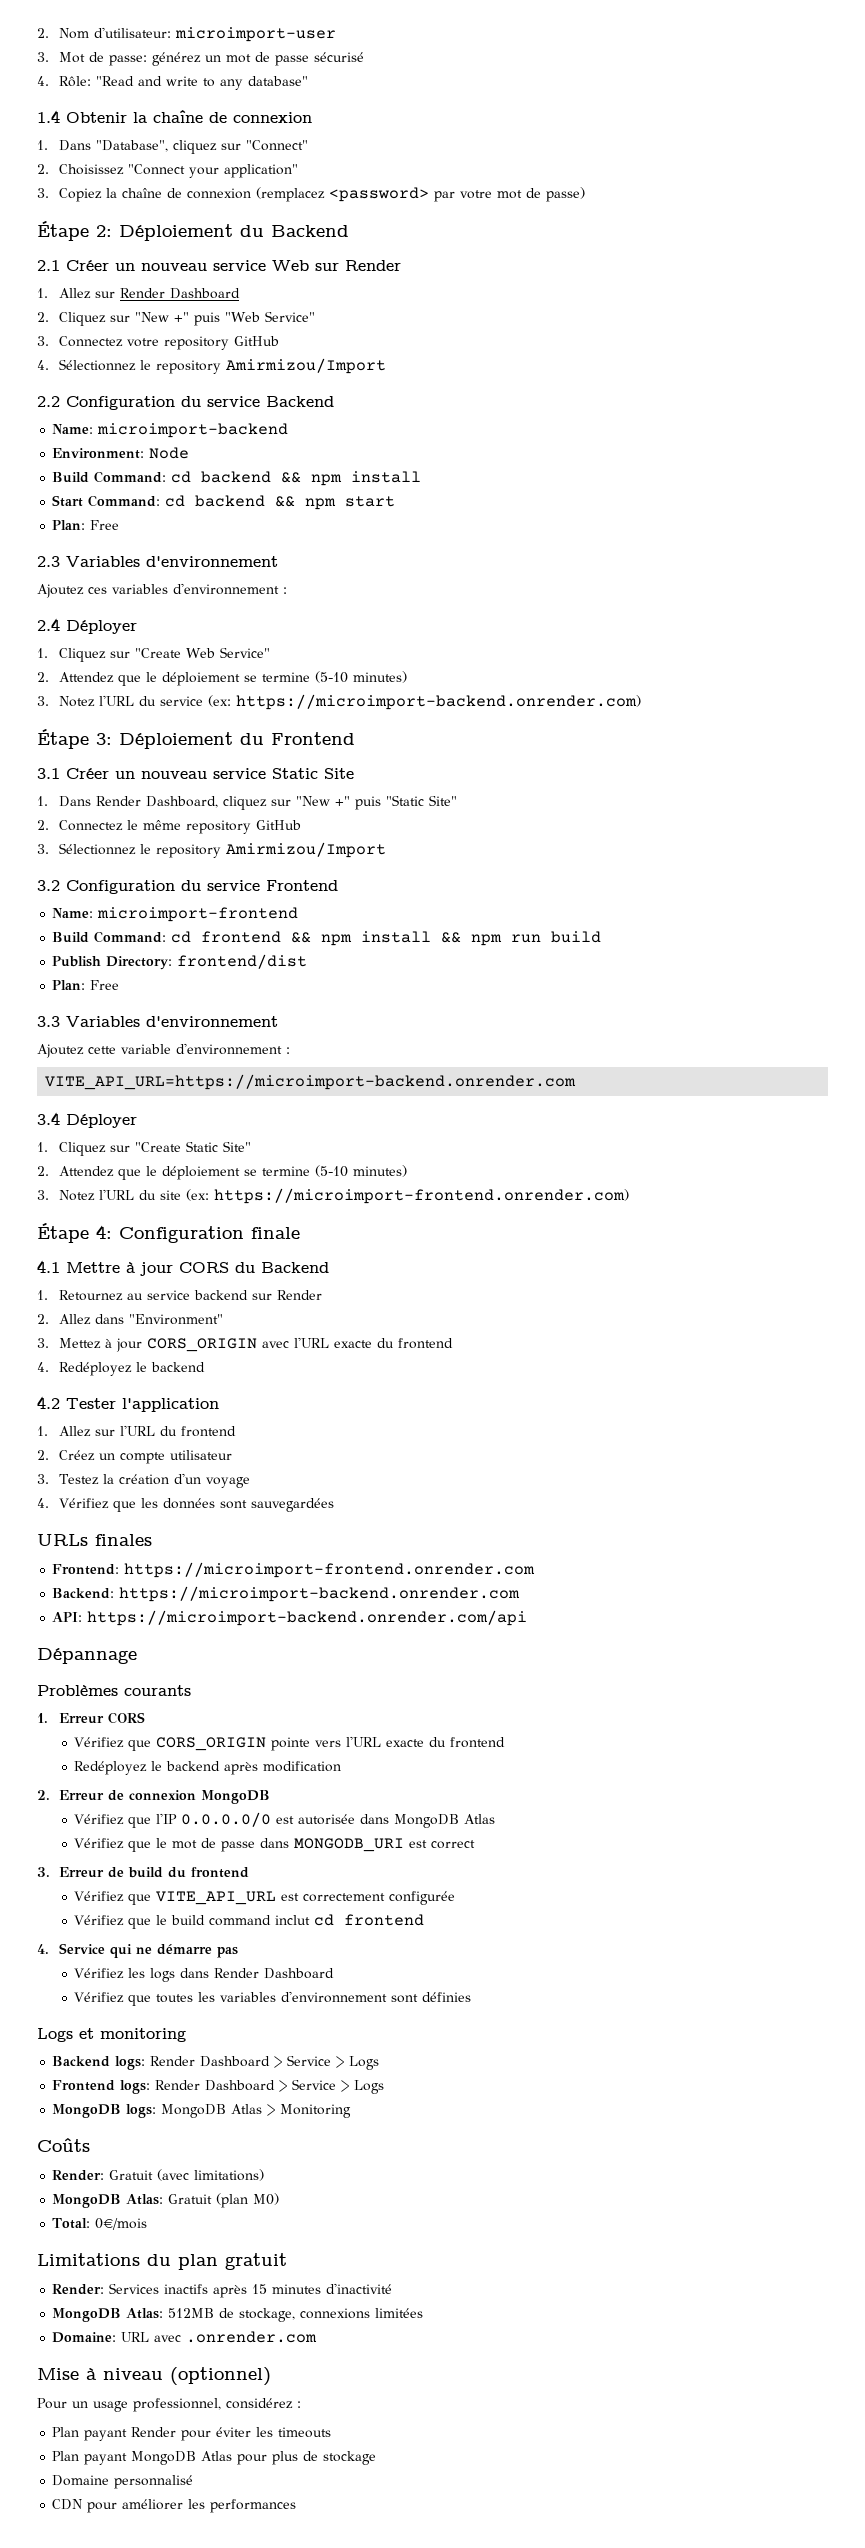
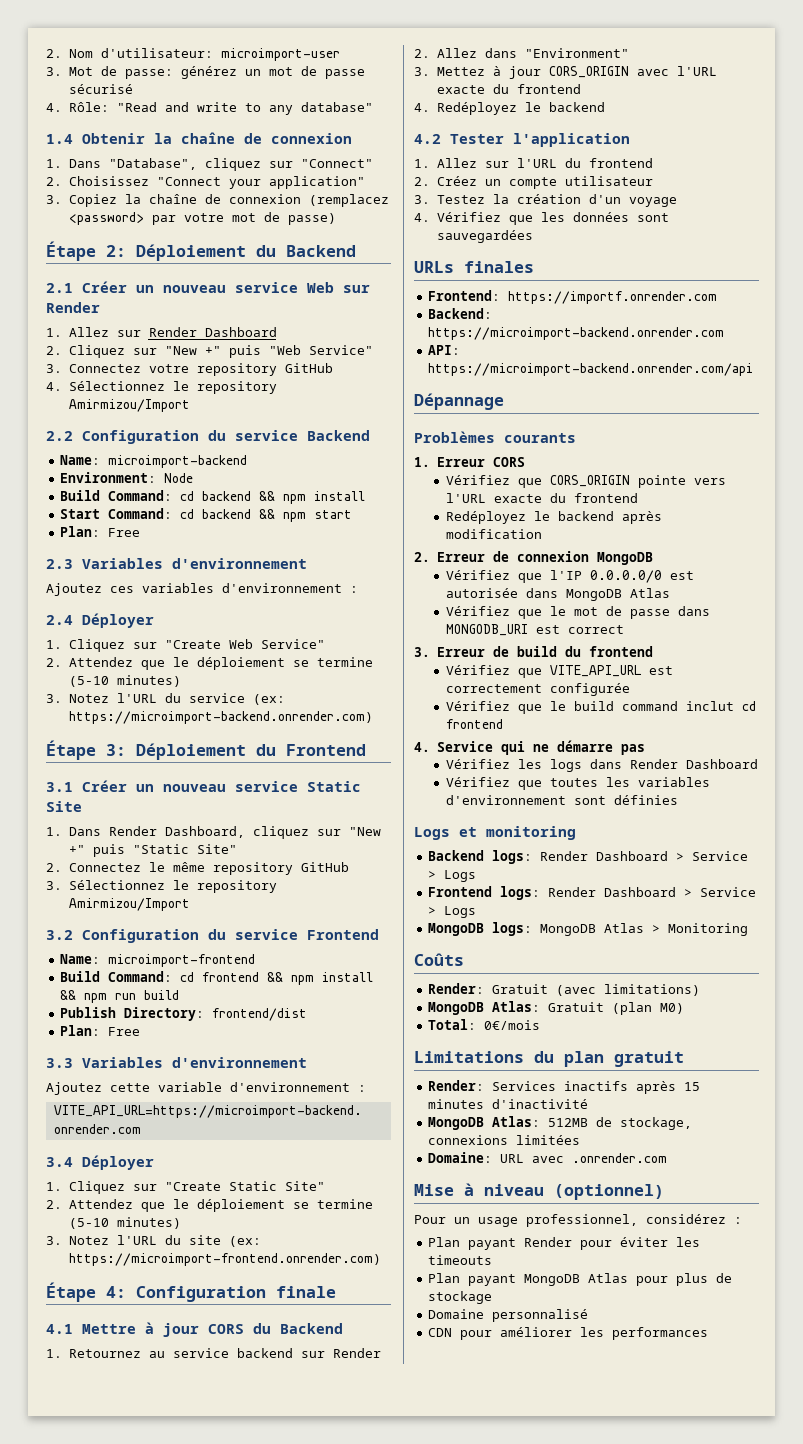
- Frontend: https://microimport-frontend.onrender.com
+ Frontend: https://importf.onrender.com

